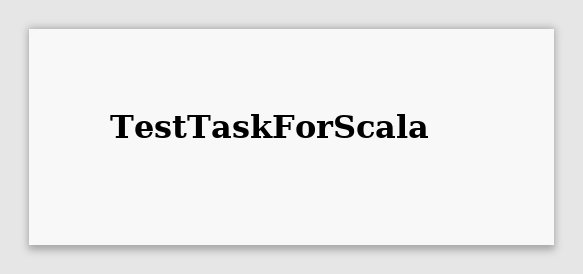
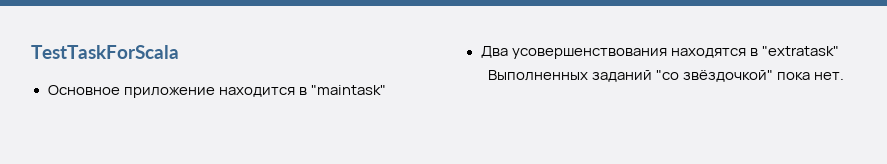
+ Основное приложение находится в "maintask"
+ Два усовершенствования находятся в "extratask"
+ Выполненных заданий "со звёздочкой" пока нет.

